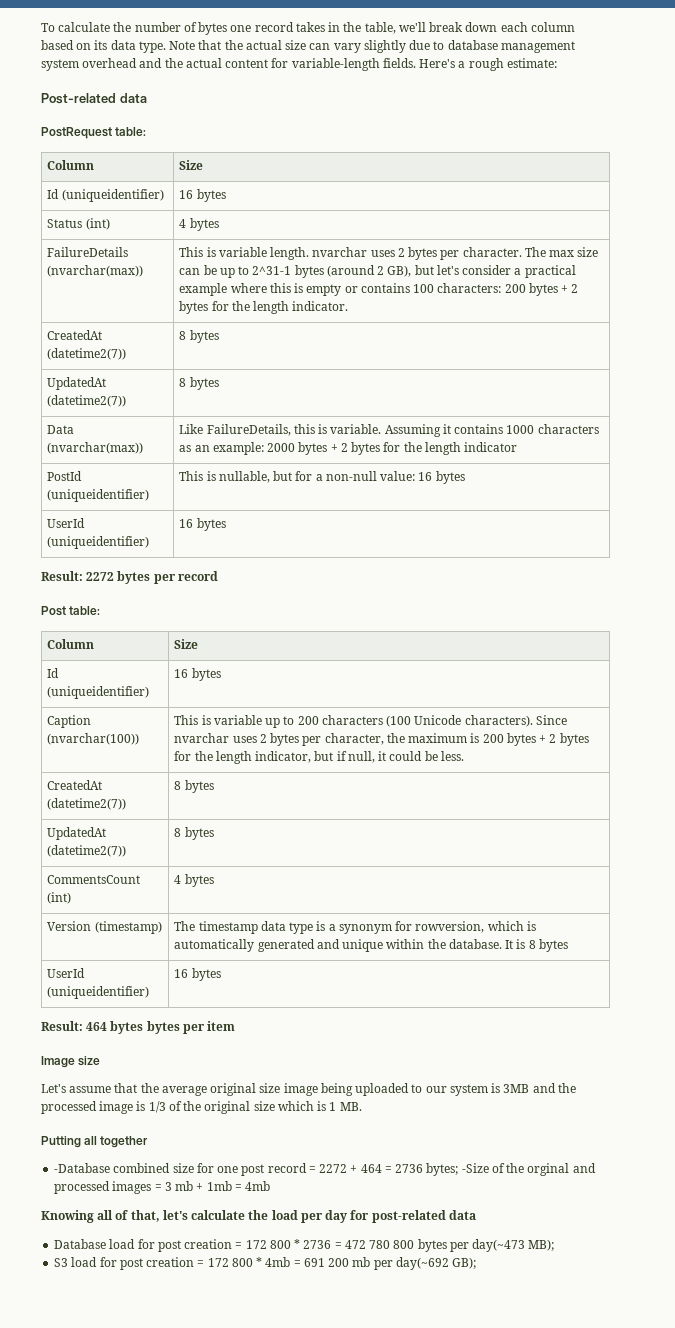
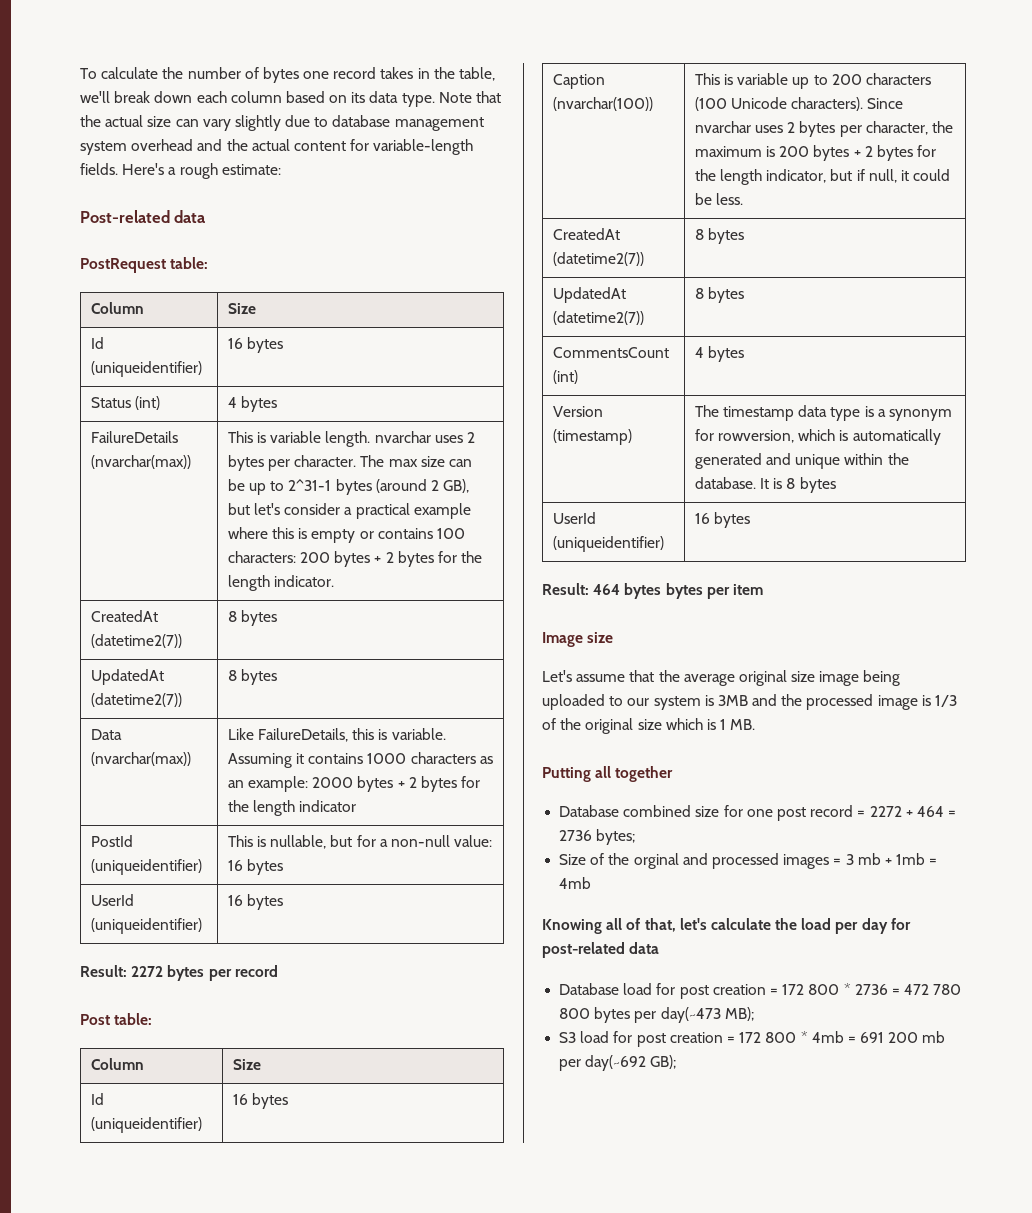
- -Database combined size for one post record = 2272 + 464 = 2736 bytes; -Size of the orginal and processed images = 3 mb + 1mb = 4mb
+ Database combined size for one post record = 2272 + 464 = 2736 bytes;
+ Size of the orginal and processed images = 3 mb + 1mb = 4mb

